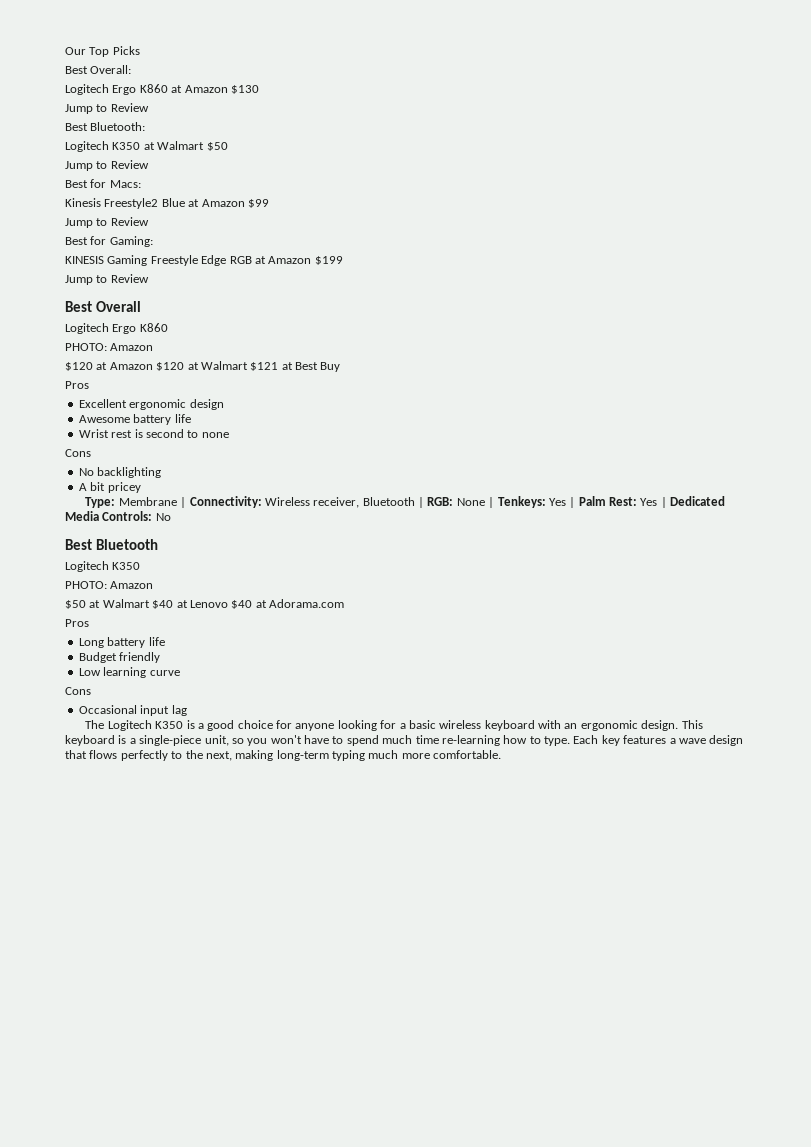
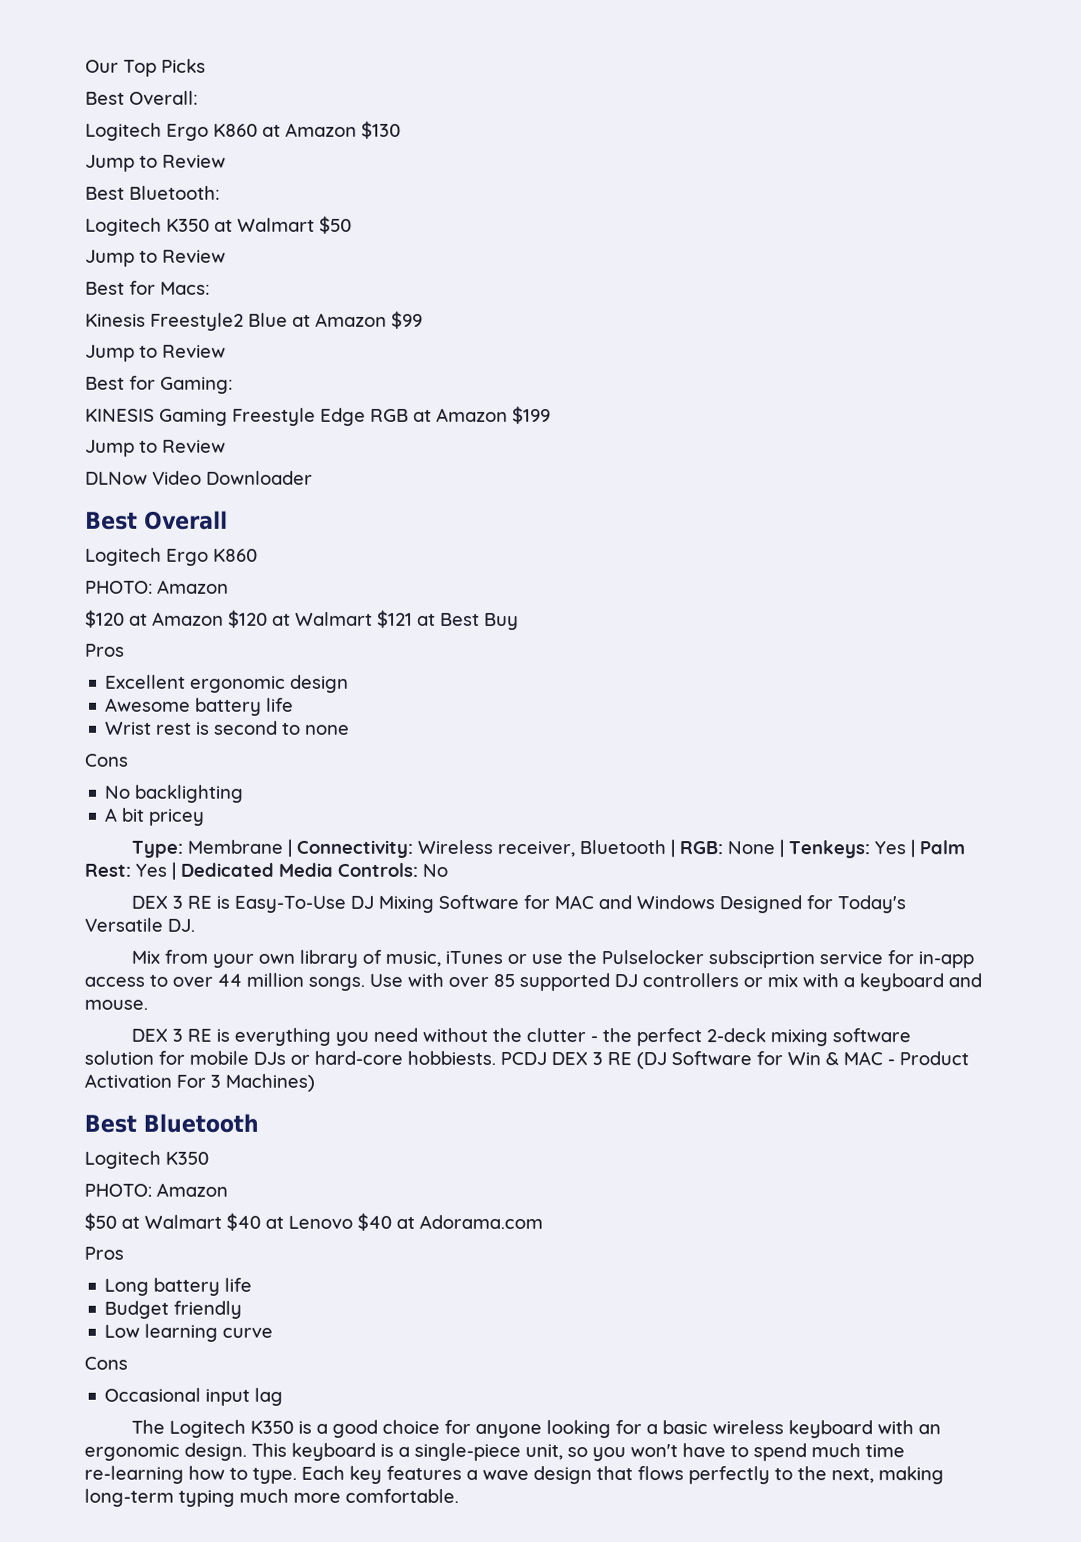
+ DLNow Video Downloader
+ DEX 3 RE is Easy-To-Use DJ Mixing Software for MAC and Windows Designed for Today's Versatile DJ.
+ Mix from your own library of music, iTunes or use the Pulselocker subsciprtion service for in-app access to over 44 million songs. Use with over 85 supported DJ controllers or mix with a keyboard and mouse.
+ DEX 3 RE is everything you need without the clutter - the perfect 2-deck mixing software solution for mobile DJs or hard-core hobbiests. PCDJ DEX 3 RE (DJ Software for Win & MAC - Product Activation For 3 Machines)

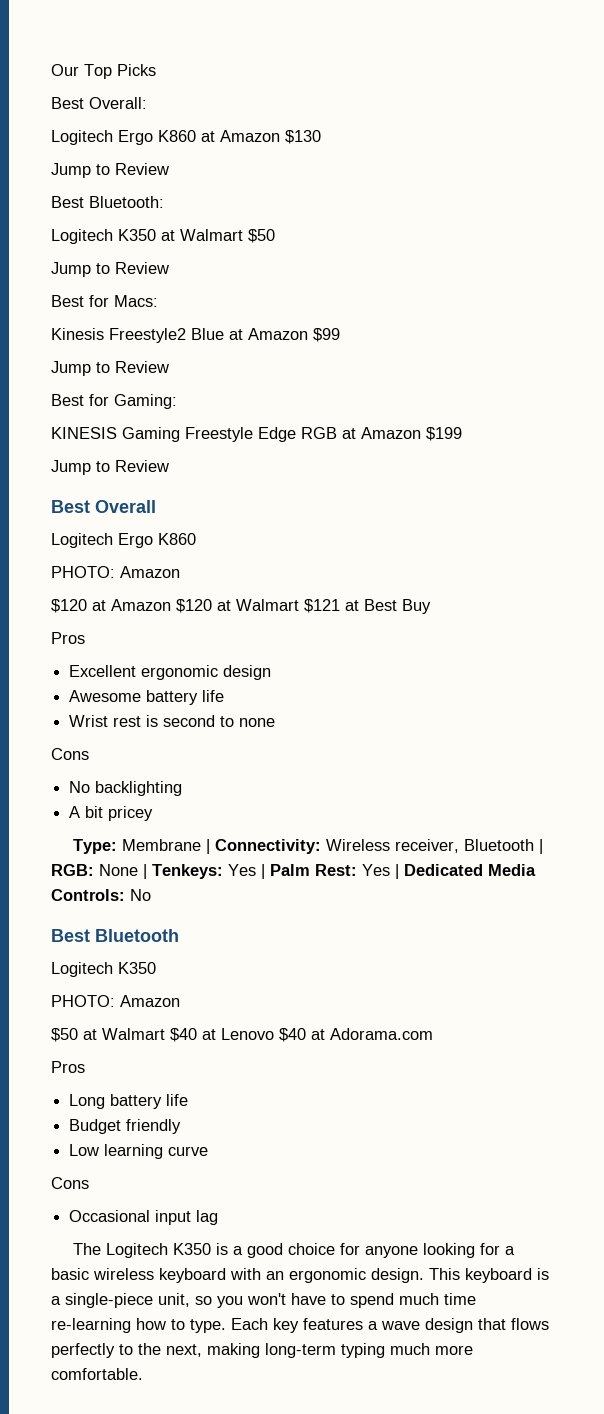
- DLNow Video Downloader
- DEX 3 RE is Easy-To-Use DJ Mixing Software for MAC and Windows Designed for Today's Versatile DJ.
- Mix from your own library of music, iTunes or use the Pulselocker subsciprtion service for in-app access to over 44 million songs. Use with over 85 supported DJ controllers or mix with a keyboard and mouse.
- DEX 3 RE is everything you need without the clutter - the perfect 2-deck mixing software solution for mobile DJs or hard-core hobbiests. PCDJ DEX 3 RE (DJ Software for Win & MAC - Product Activation For 3 Machines)

